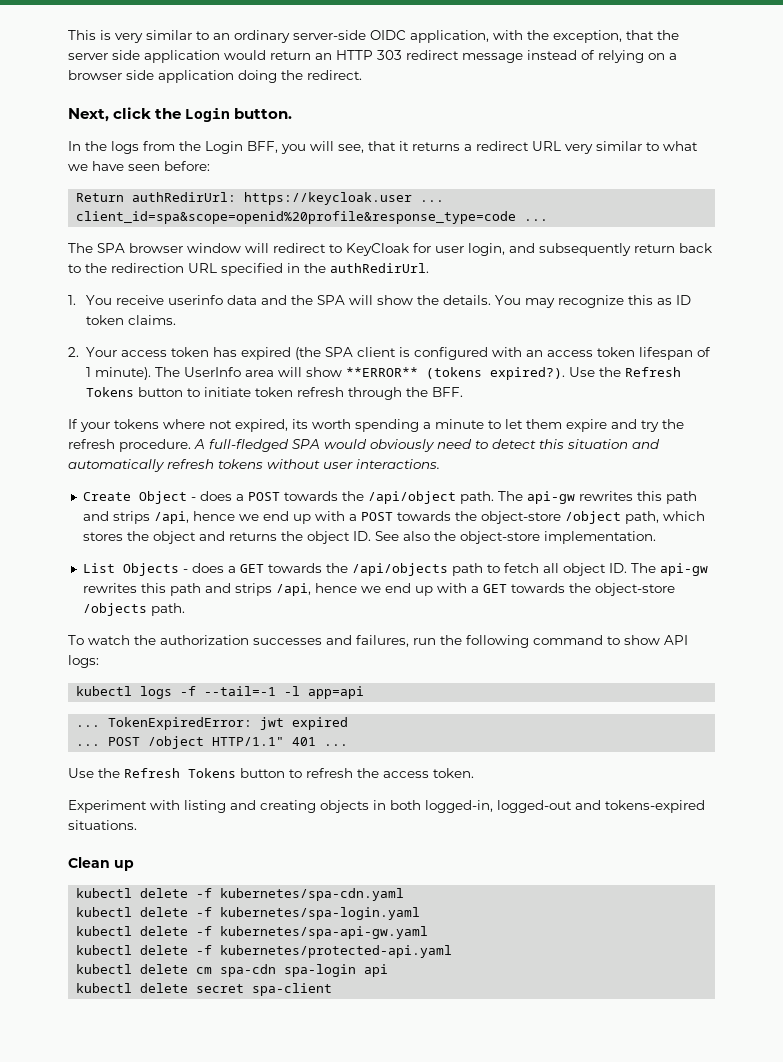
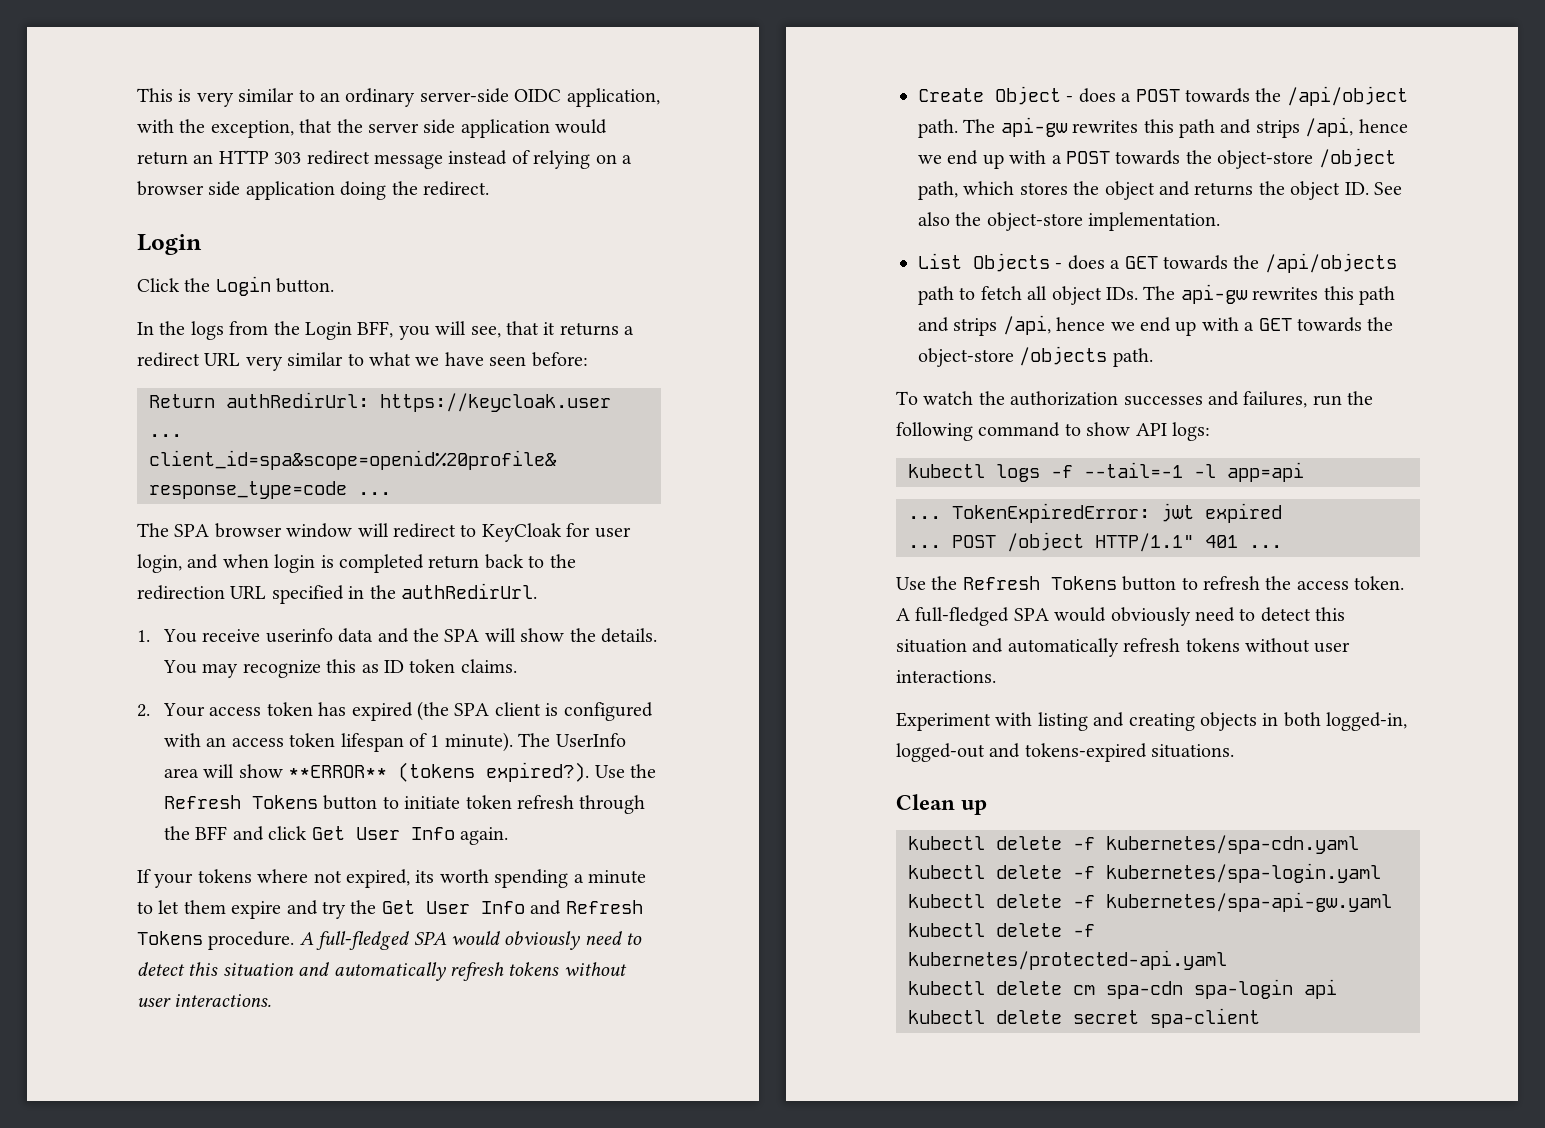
  This is very similar to an ordinary server-side OIDC application, with the exception, that the server side application would return an HTTP 303 redirect message instead of relying on a browser side application doing the redirect.
- Next, click the Login button.
+ Login
+ Click the Login button.
- The SPA browser window will redirect to KeyCloak for user login, and subsequently return back to the redirection URL specified in the authRedirUrl.
+ The SPA browser window will redirect to KeyCloak for user login, and when login is completed return back to the redirection URL specified in the authRedirUrl.
- Use the Refresh Tokens button to initiate token refresh through the BFF.
+ Use the Refresh Tokens button to initiate token refresh through the BFF and click Get User Info again.
- If your tokens where not expired, its worth spending a minute to let them expire and try the refresh procedure.
+ If your tokens where not expired, its worth spending a minute to let them expire and try the Get User Info and Refresh Tokens procedure.
- List Objects - does a GET towards the /api/objects path to fetch all object ID. The api-gw rewrites this path and strips /api, hence we end up with a GET towards the object-store /objects path.
+ List Objects - does a GET towards the /api/objects path to fetch all object IDs. The api-gw rewrites this path and strips /api, hence we end up with a GET towards the object-store /objects path.
- Use the Refresh Tokens button to refresh the access token.
+ Use the Refresh Tokens button to refresh the access token. A full-fledged SPA would obviously need to detect this situation and automatically refresh tokens without user interactions.

